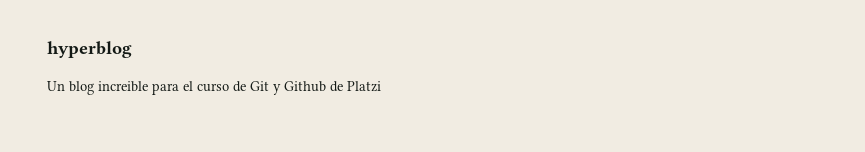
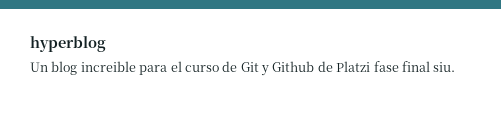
- Un blog increible para el curso de Git y Github de Platzi
+ Un blog increible para el curso de Git y Github de Platzi fase final siu.

